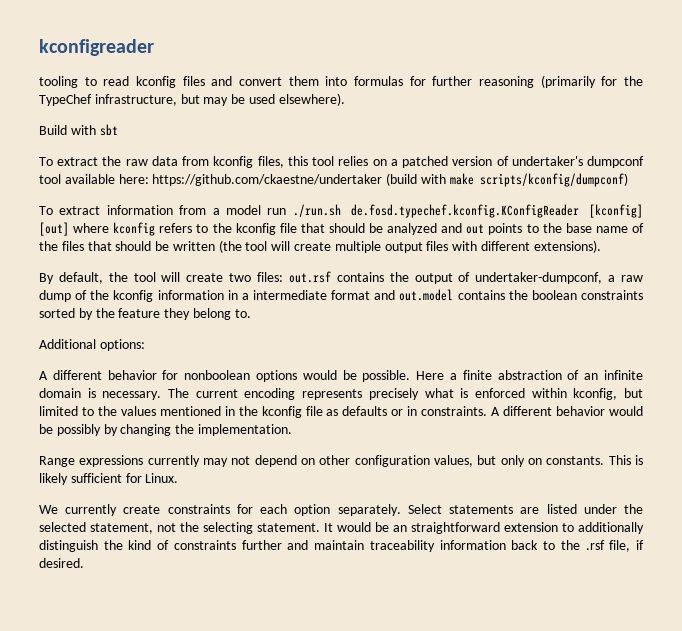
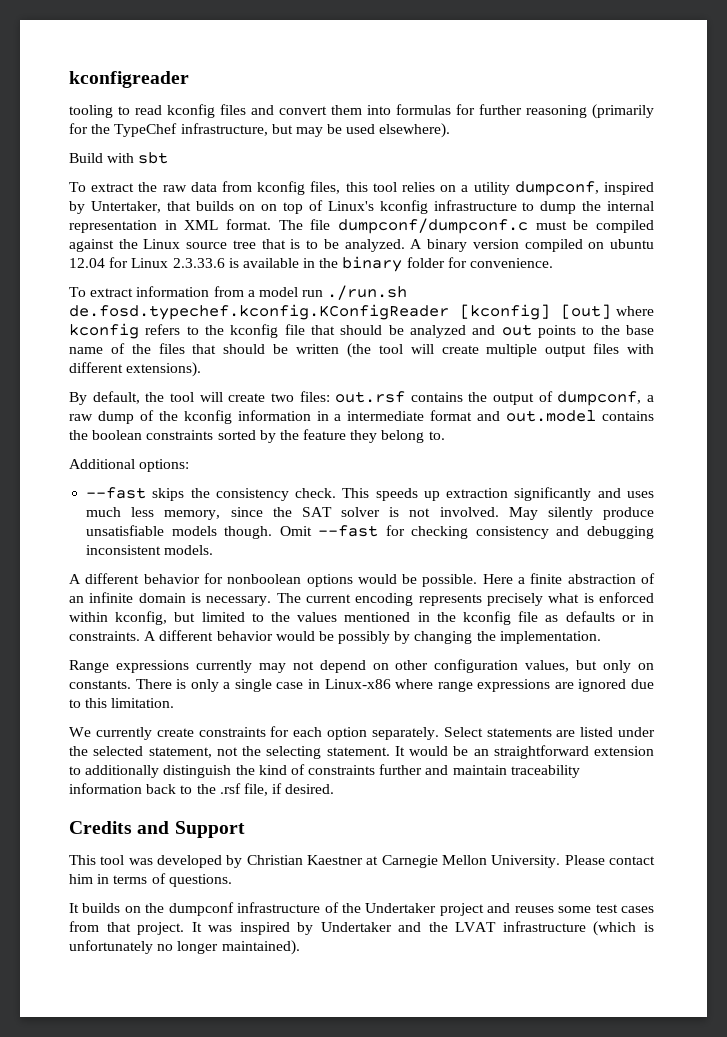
- To extract the raw data from kconfig files, this tool relies on a patched version of undertaker's dumpconf tool available here: https://github.com/ckaestne/undertaker (build with make scripts/kconfig/dumpconf)
+ To extract the raw data from kconfig files, this tool relies on a utility dumpconf, inspired by Untertaker, that builds on on top of Linux's kconfig infrastructure to dump the internal representation in XML format. The file dumpconf/dumpconf.c must be compiled against the Linux source tree that is to be analyzed. A binary version compiled on ubuntu 12.04 for Linux 2.3.33.6 is available in the binary folder for convenience.
- By default, the tool will create two files: out.rsf contains the output of undertaker-dumpconf, a raw dump of the kconfig information in a intermediate format and out.model contains the boolean constraints sorted by the feature they belong to.
+ By default, the tool will create two files: out.rsf contains the output of dumpconf, a raw dump of the kconfig information in a intermediate format and out.model contains the boolean constraints sorted by the feature they belong to.
+ --fast skips the consistency check. This speeds up extraction significantly and uses much less memory, since the SAT solver is not involved. May silently produce unsatisfiable models though. Omit --fast for checking consistency and debugging inconsistent models.
- This is likely sufficient for Linux.
+ There is only a single case in Linux-x86 where range expressions are ignored due to this limitation.
+ Credits and Support
+ This tool was developed by Christian Kaestner at Carnegie Mellon University. Please contact him in terms of questions.
+ It builds on the dumpconf infrastructure of the Undertaker project and reuses some test cases from that project. It was inspired by Undertaker and the LVAT infrastructure (which is unfortunately no longer maintained).

